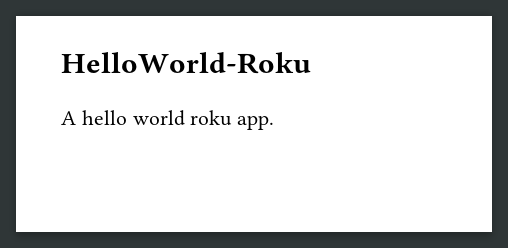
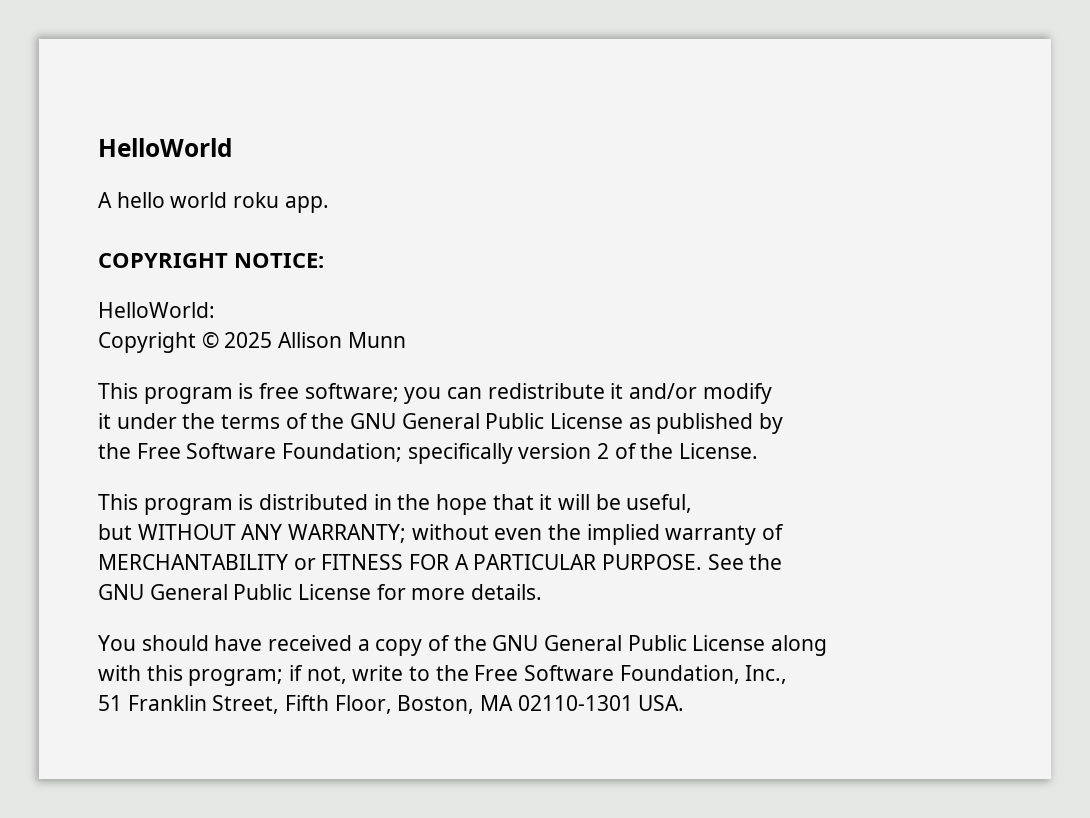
- HelloWorld-Roku
+ HelloWorld
+ COPYRIGHT NOTICE:
+ HelloWorld:
+ Copyright © 2025 Allison Munn
+ This program is free software; you can redistribute it and/or modify
+ it under the terms of the GNU General Public License as published by
+ the Free Software Foundation; specifically version 2 of the License.
+ This program is distributed in the hope that it will be useful,
+ but WITHOUT ANY WARRANTY; without even the implied warranty of
+ MERCHANTABILITY or FITNESS FOR A PARTICULAR PURPOSE. See the
+ GNU General Public License for more details.
+ You should have received a copy of the GNU General Public License along
+ with this program; if not, write to the Free Software Foundation, Inc.,
+ 51 Franklin Street, Fifth Floor, Boston, MA 02110-1301 USA.

